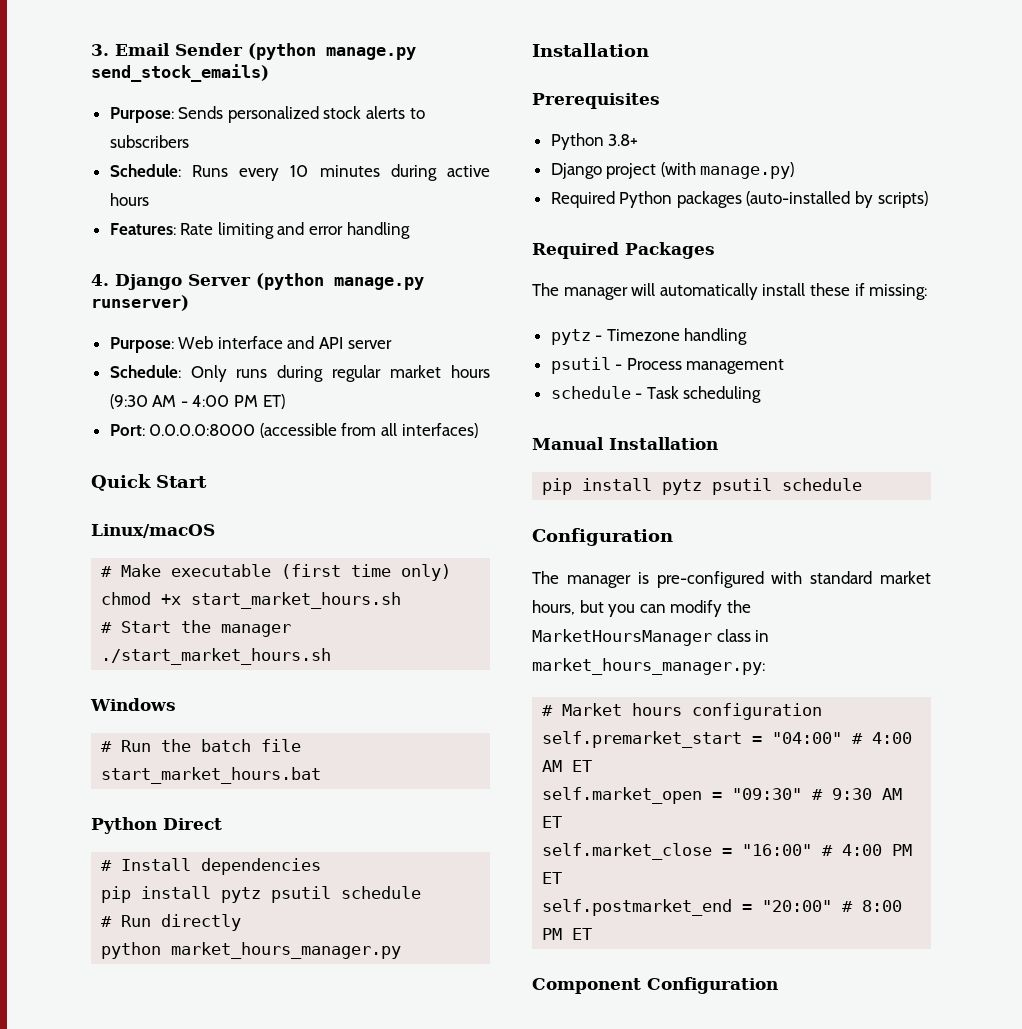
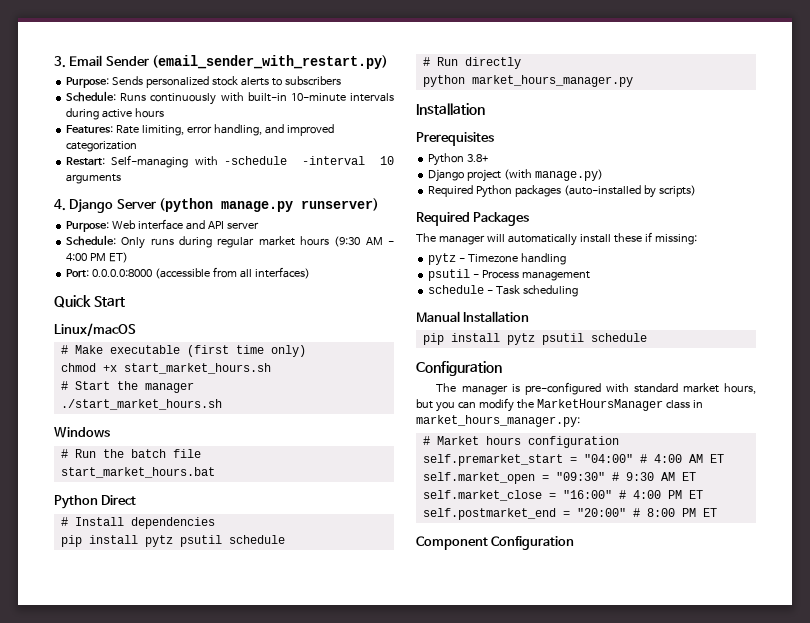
- 3. Email Sender (python manage.py send_stock_emails)
+ 3. Email Sender (email_sender_with_restart.py)
- Schedule: Runs every 10 minutes during active hours
+ Schedule: Runs continuously with built-in 10-minute intervals during active hours
- Features: Rate limiting and error handling
+ Features: Rate limiting, error handling, and improved categorization
+ Restart: Self-managing with -schedule -interval 10 arguments

